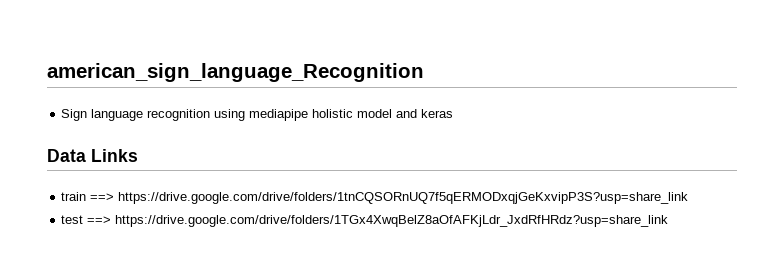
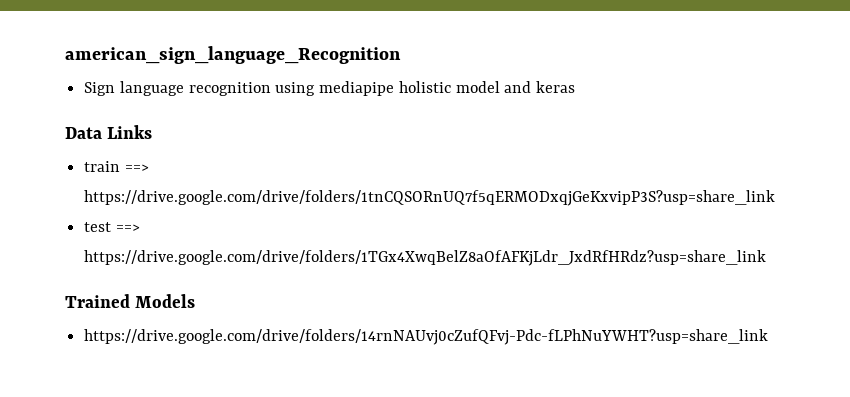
+ Trained Models
+ https://drive.google.com/drive/folders/14rnNAUvj0cZufQFvj-Pdc-fLPhNuYWHT?usp=share_link

